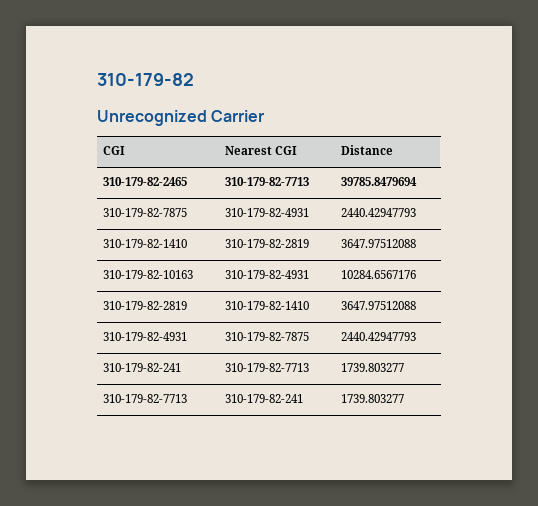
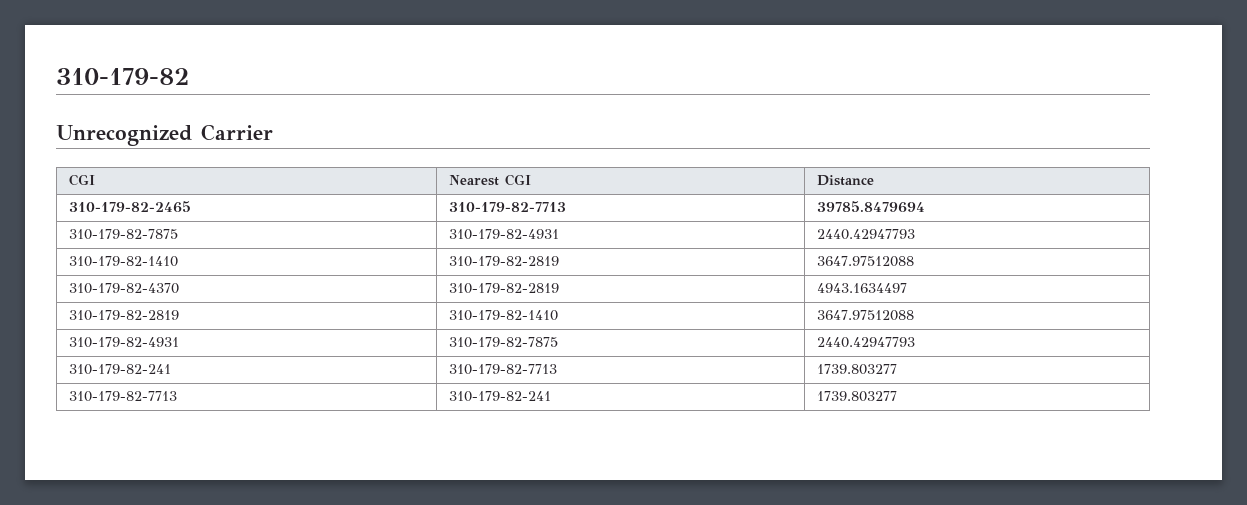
- 310-179-82-10163 | 310-179-82-4931 | 10284.6567176
+ 310-179-82-4370 | 310-179-82-2819 | 4943.1634497

